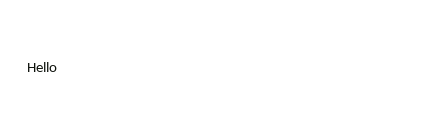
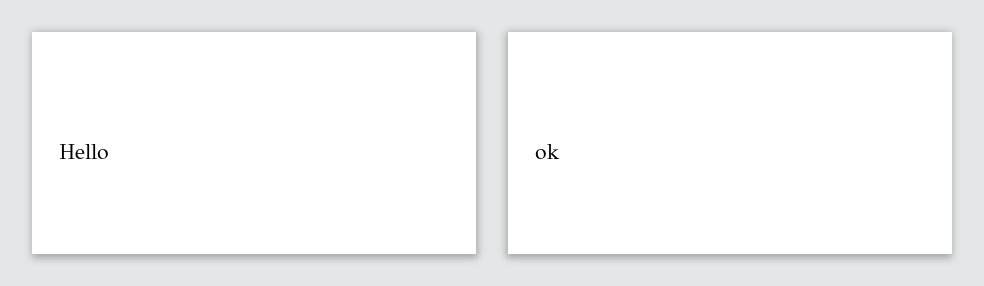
+ ok

